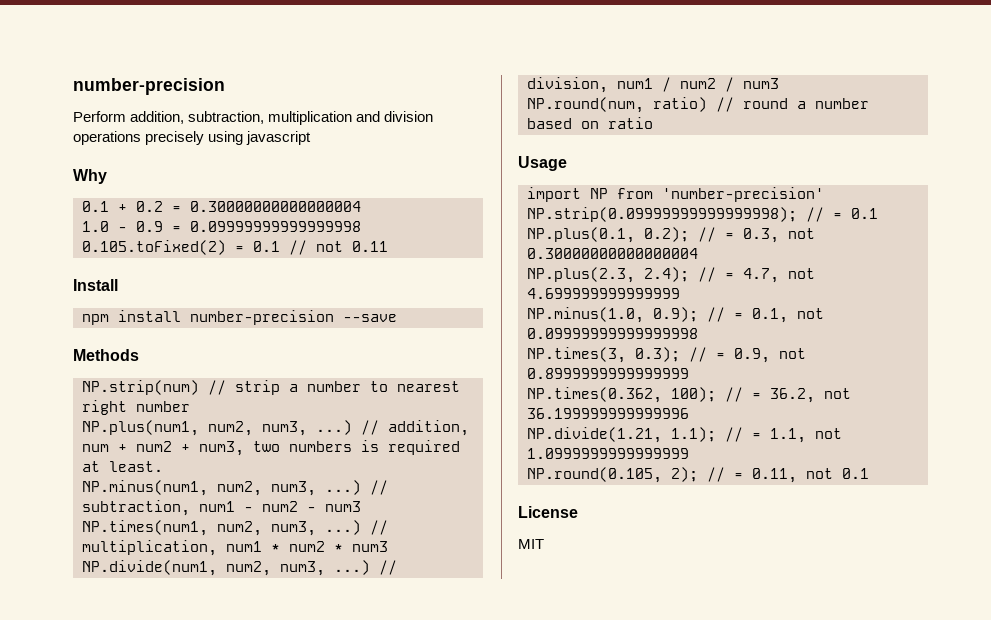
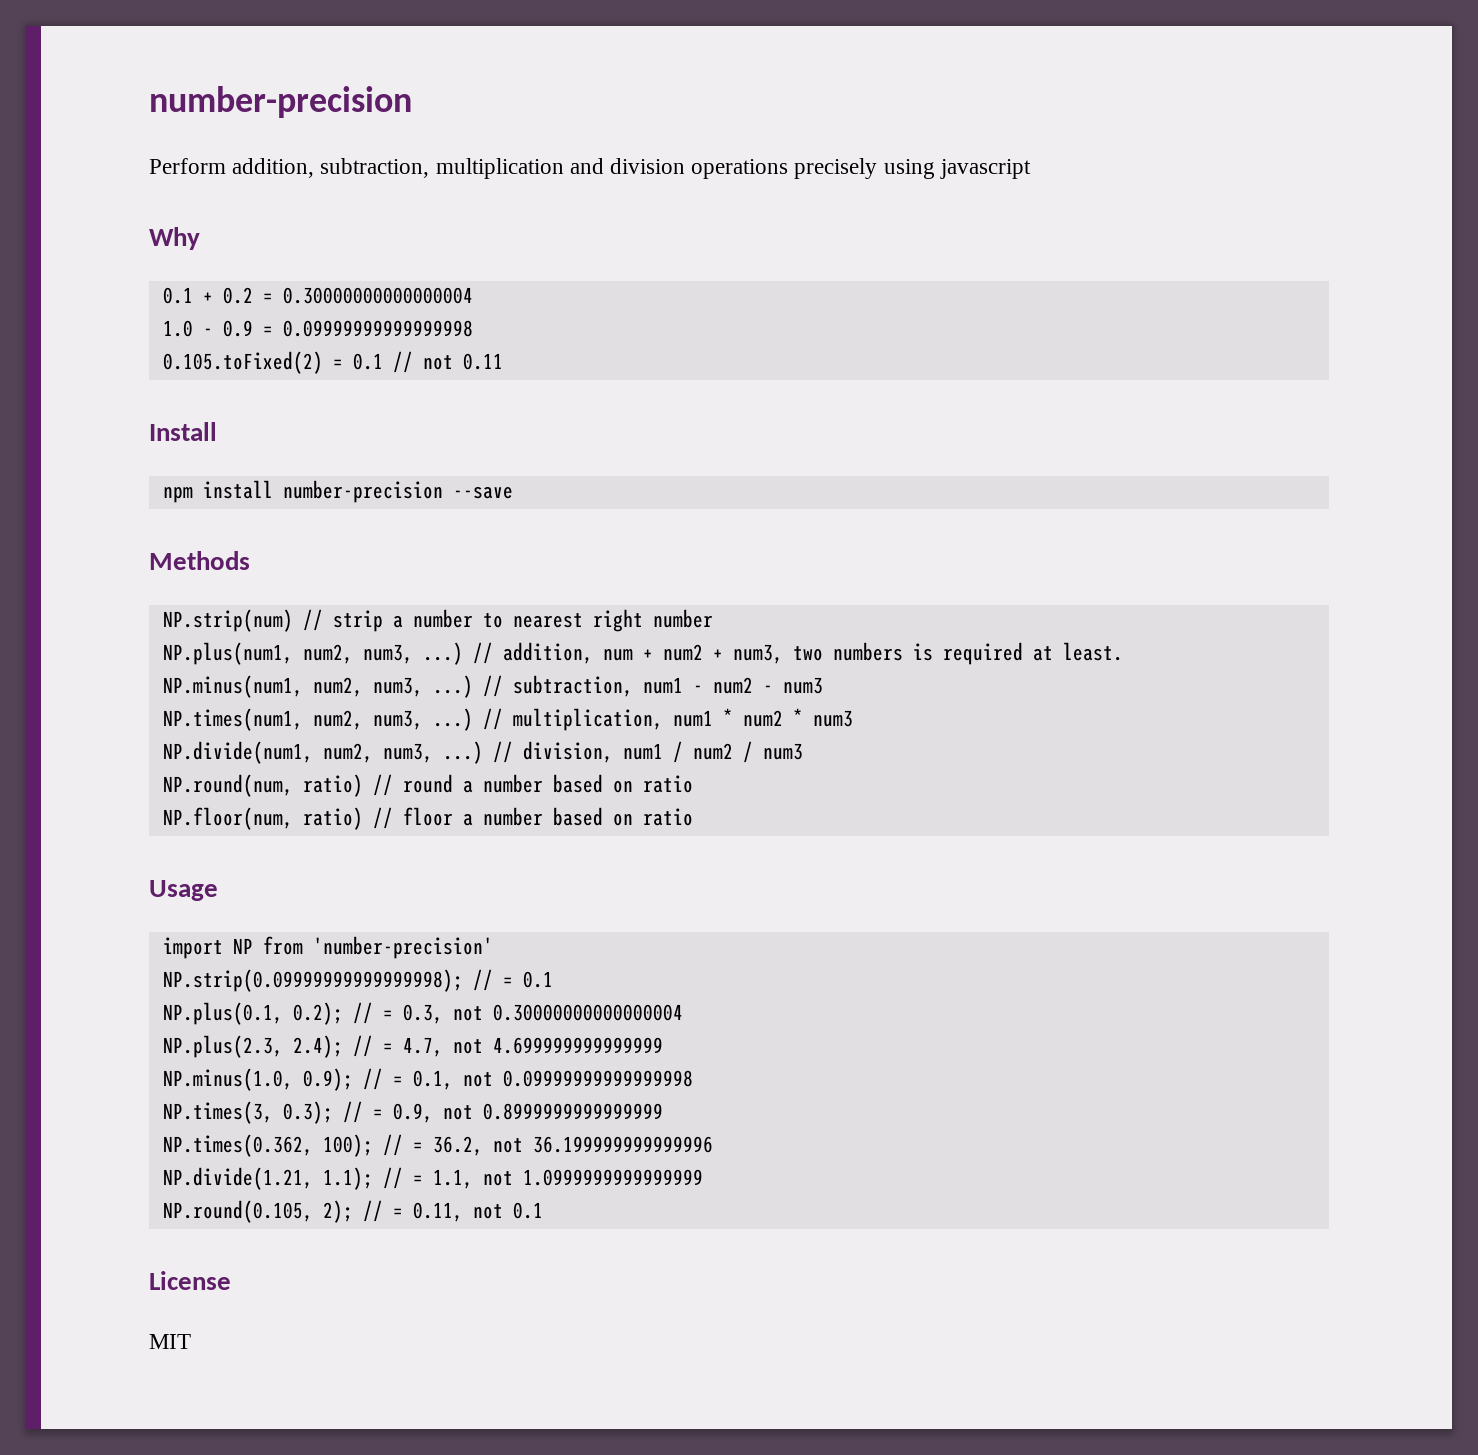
+ NP.floor(num, ratio) // floor a number based on ratio

